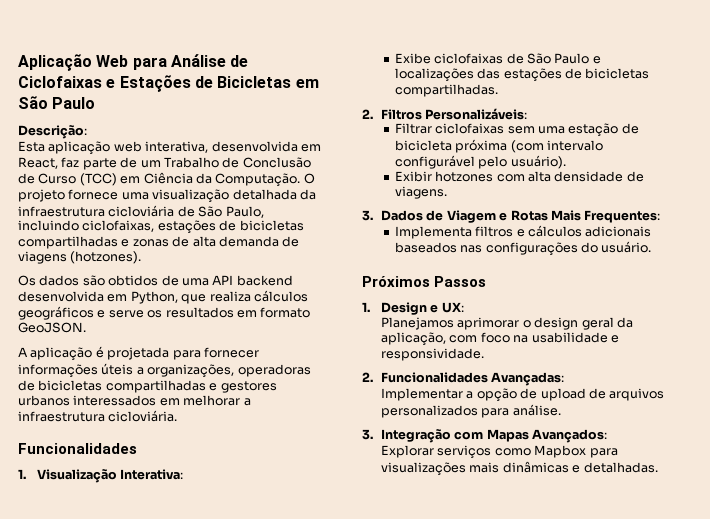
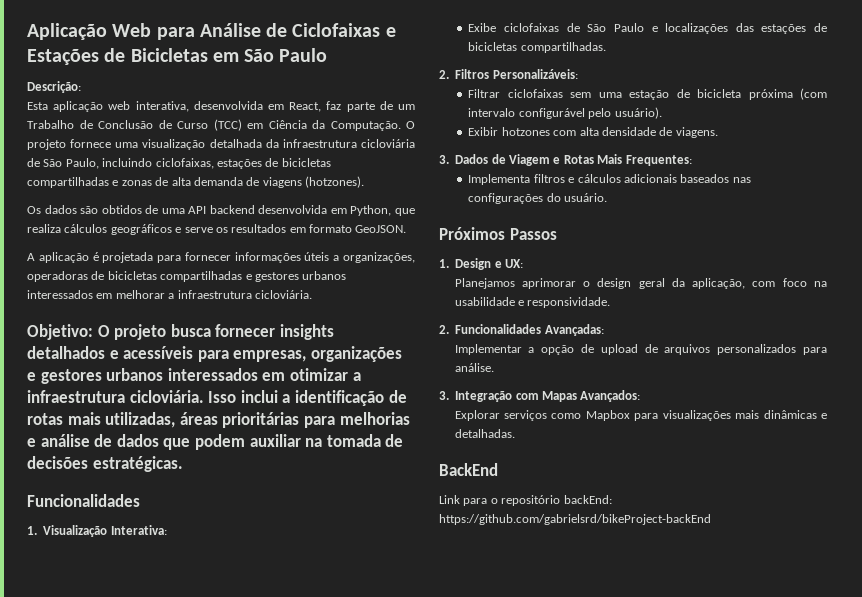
+ Objetivo: O projeto busca fornecer insights detalhados e acessíveis para empresas, organizações e gestores urbanos interessados em otimizar a infraestrutura cicloviária. Isso inclui a identificação de rotas mais utilizadas, áreas prioritárias para melhorias e análise de dados que podem auxiliar na tomada de decisões estratégicas.
+ BackEnd
+ Link para o repositório backEnd: https://github.com/gabrielsrd/bikeProject-backEnd

